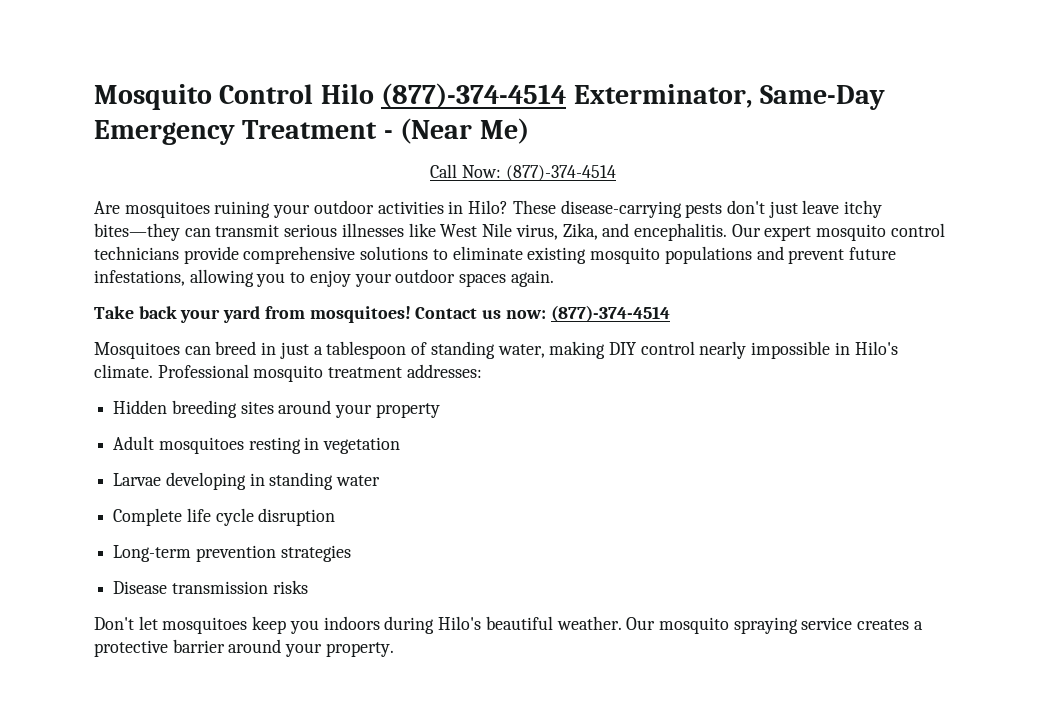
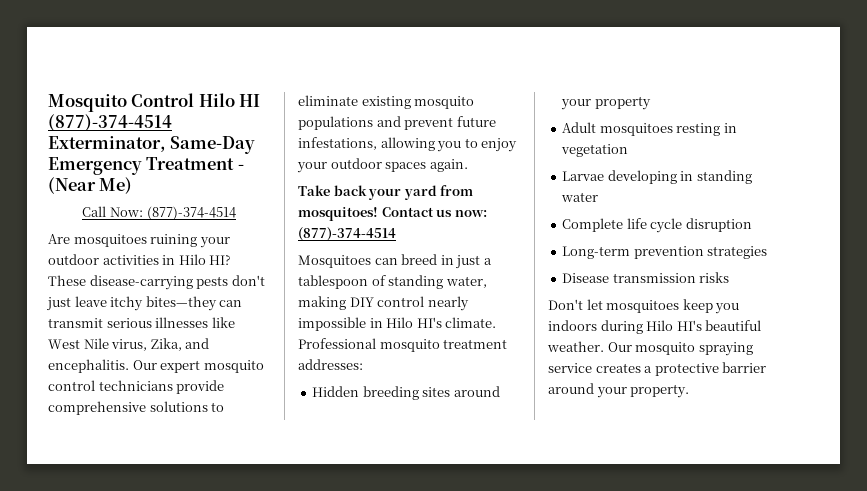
- Mosquito Control Hilo (877)-374-4514 Exterminator, Same-Day Emergency Treatment - (Near Me)
+ Mosquito Control Hilo HI (877)-374-4514 Exterminator, Same-Day Emergency Treatment - (Near Me)
- Are mosquitoes ruining your outdoor activities in Hilo?
+ Are mosquitoes ruining your outdoor activities in Hilo HI?
- Mosquitoes can breed in just a tablespoon of standing water, making DIY control nearly impossible in Hilo's climate.
+ Mosquitoes can breed in just a tablespoon of standing water, making DIY control nearly impossible in Hilo HI's climate.
- Don't let mosquitoes keep you indoors during Hilo's beautiful weather.
+ Don't let mosquitoes keep you indoors during Hilo HI's beautiful weather.

